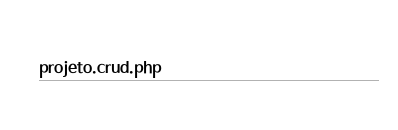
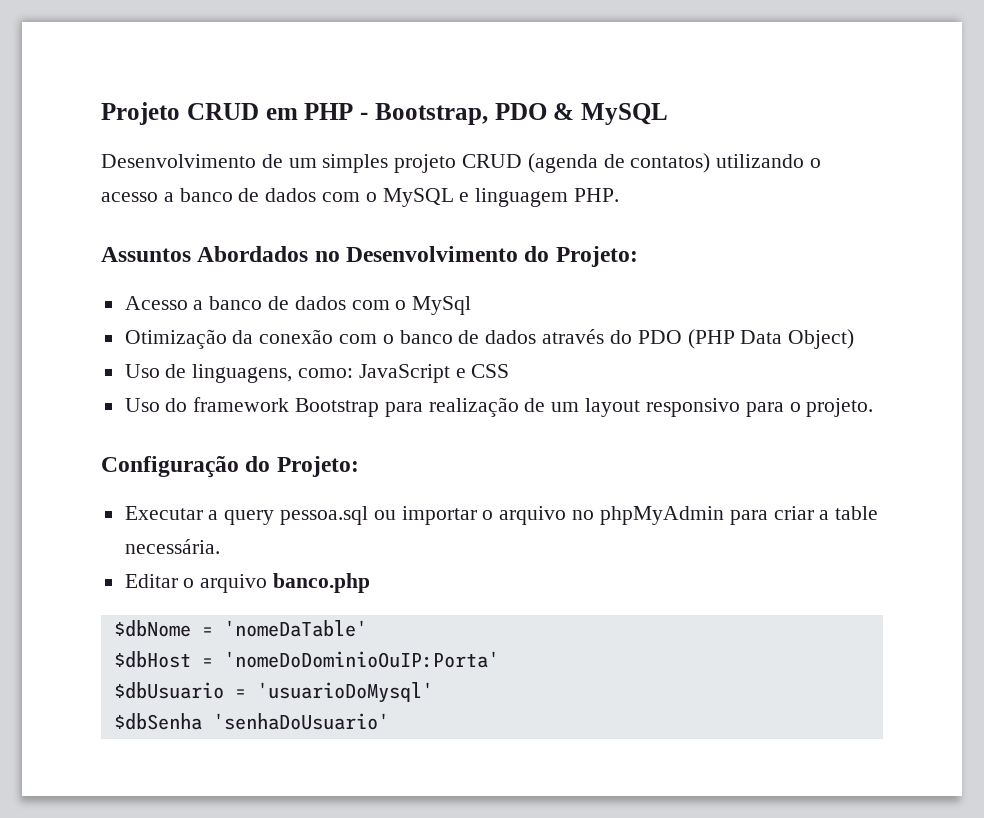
- projeto.crud.php
+ Projeto CRUD em PHP - Bootstrap, PDO & MySQL
+ Desenvolvimento de um simples projeto CRUD (agenda de contatos) utilizando o acesso a banco de dados com o MySQL e linguagem PHP.
+ Assuntos Abordados no Desenvolvimento do Projeto:
+ Acesso a banco de dados com o MySql
+ Otimização da conexão com o banco de dados através do PDO (PHP Data Object)
+ Uso de linguagens, como: JavaScript e CSS
+ Uso do framework Bootstrap para realização de um layout responsivo para o projeto.
+ Configuração do Projeto:
+ Executar a query pessoa.sql ou importar o arquivo no phpMyAdmin para criar a table necessária.
+ Editar o arquivo banco.php
+ $dbNome = 'nomeDaTable'
+ $dbHost = 'nomeDoDominioOuIP:Porta'
+ $dbUsuario = 'usuarioDoMysql'
+ $dbSenha 'senhaDoUsuario'

